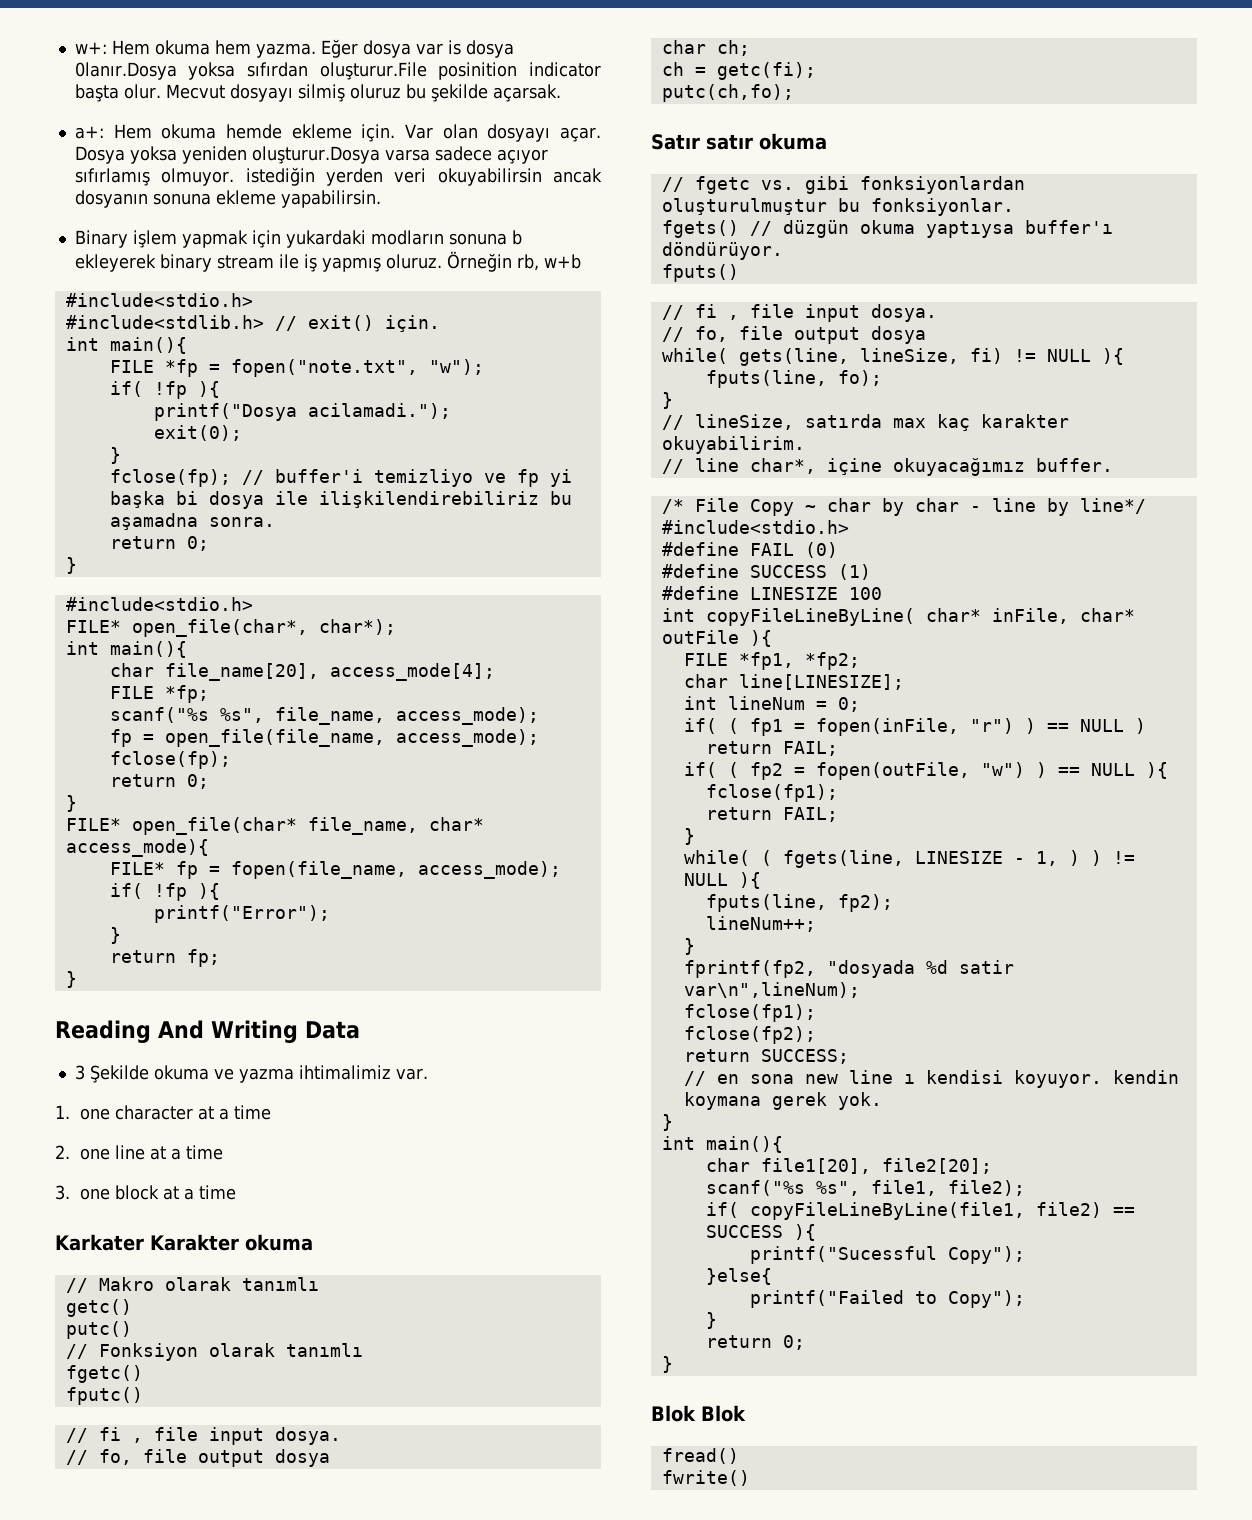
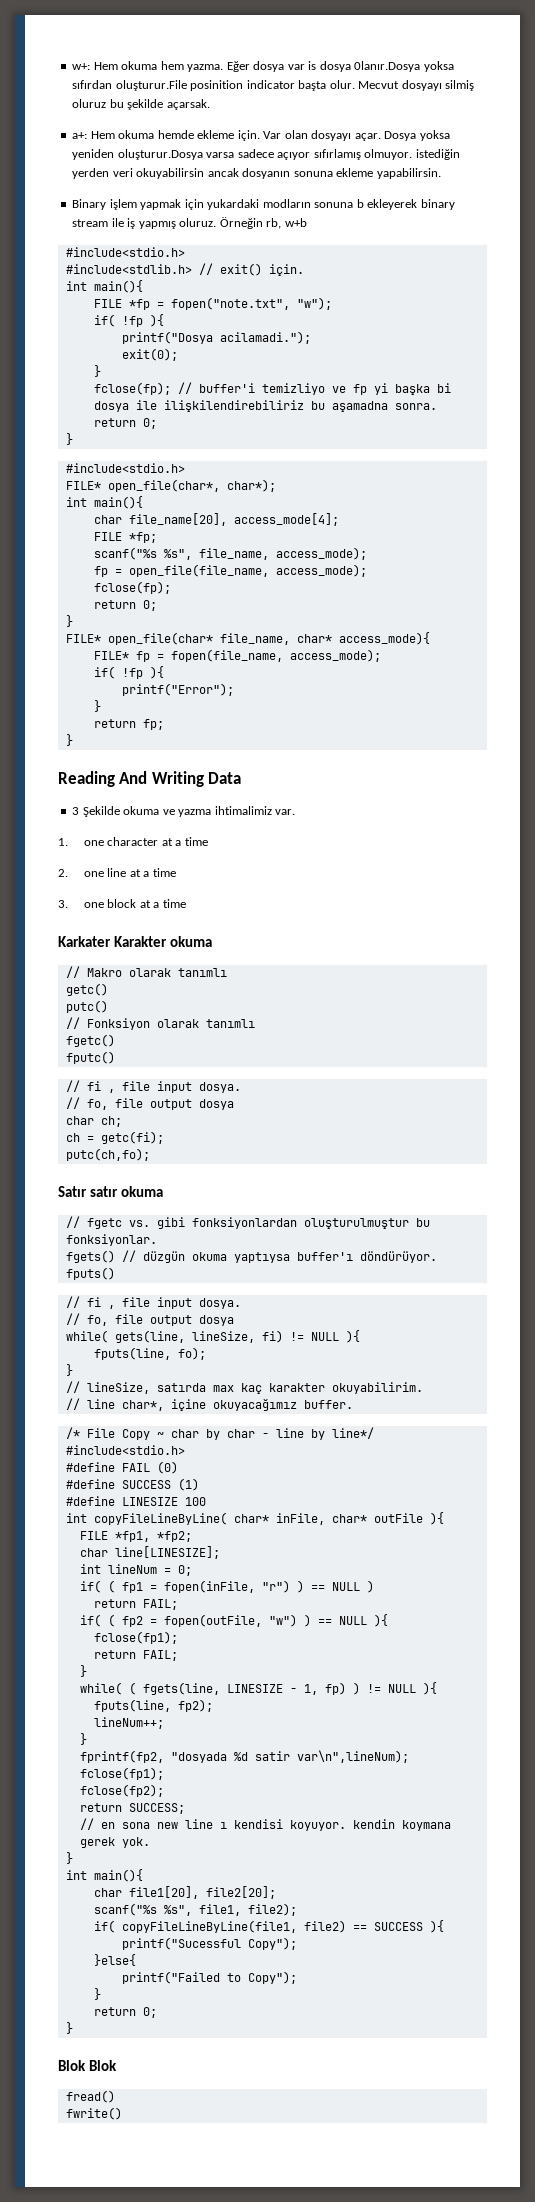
- while( ( fgets(line, LINESIZE - 1, ) ) != NULL ){
+ while( ( fgets(line, LINESIZE - 1, fp) ) != NULL ){

